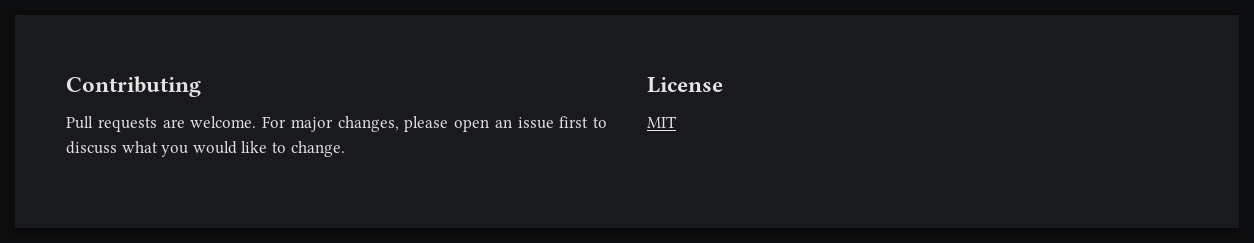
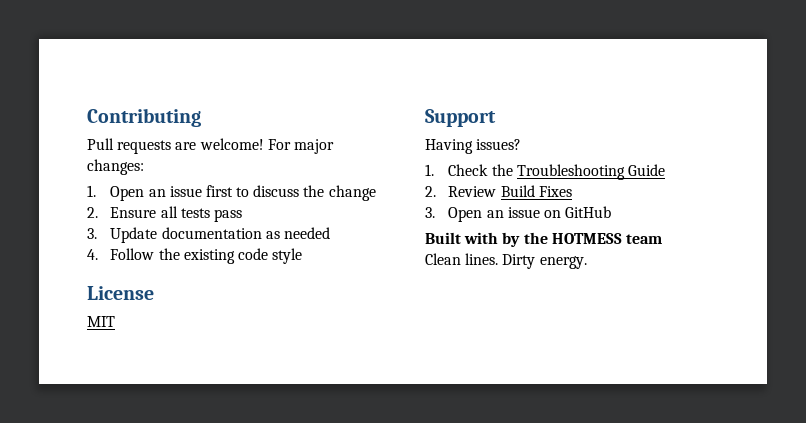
- Pull requests are welcome.
+ Pull requests are welcome!
- For major changes, please open an issue first to discuss what you would like to change.
+ For major changes:
+ 1. Open an issue first to discuss the change
+ 2. Ensure all tests pass
+ 3. Update documentation as needed
+ 4. Follow the existing code style
  License
  MIT
+ Support
+ Having issues?
+ 1. Check the Troubleshooting Guide
+ 2. Review Build Fixes
+ 3. Open an issue on GitHub
+ Built with by the HOTMESS team
+ Clean lines. Dirty energy.

